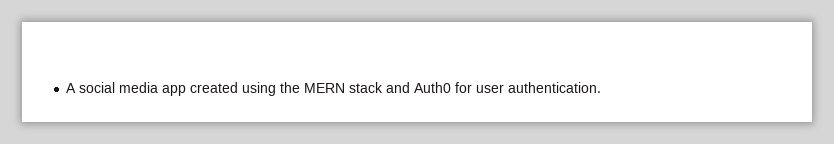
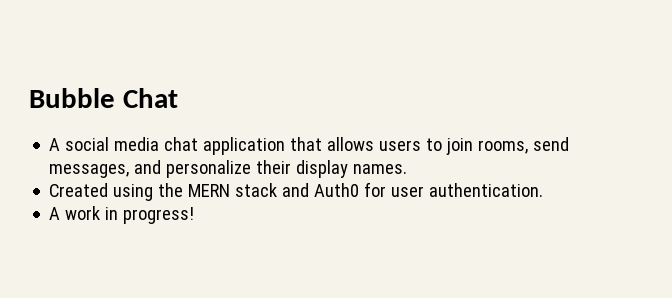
+ Bubble Chat
- A social media app created using the MERN stack and Auth0 for user authentication.
+ A social media chat application that allows users to join rooms, send messages, and personalize their display names.
+ Created using the MERN stack and Auth0 for user authentication.
+ A work in progress!

